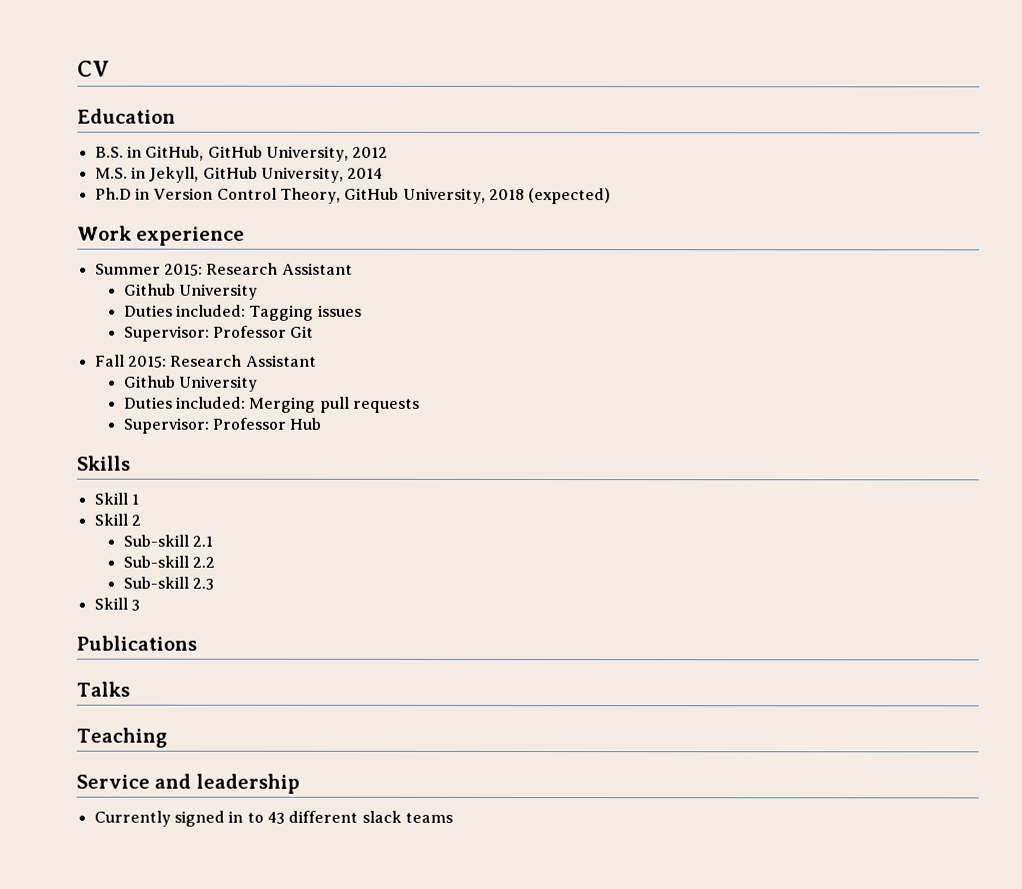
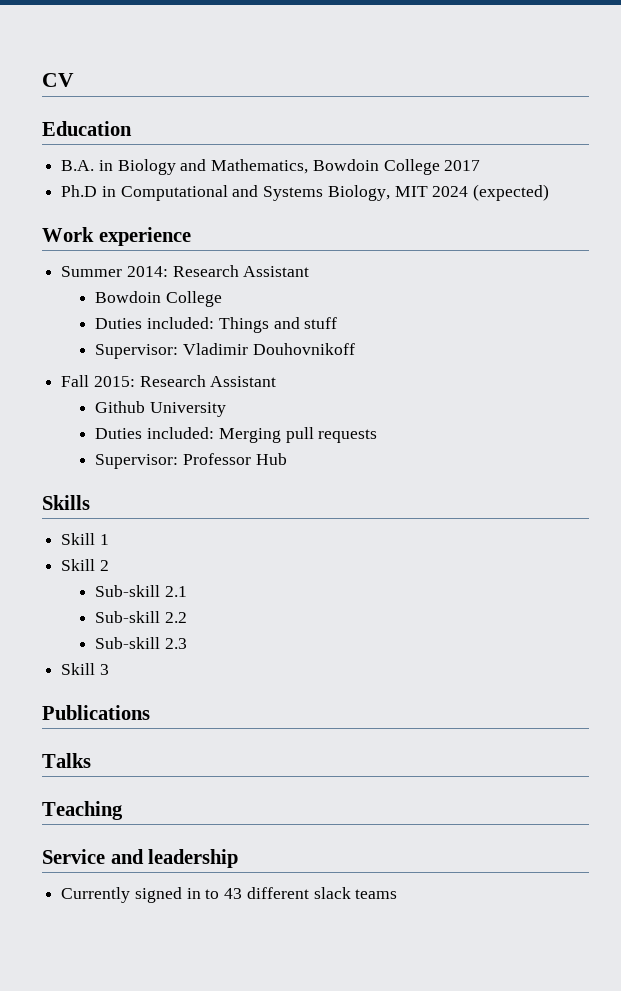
- B.S. in GitHub, GitHub University, 2012
- M.S. in Jekyll, GitHub University, 2014
- Ph.D in Version Control Theory, GitHub University, 2018 (expected)
+ B.A. in Biology and Mathematics, Bowdoin College 2017
+ Ph.D in Computational and Systems Biology, MIT 2024 (expected)
- Summer 2015: Research Assistant
- Github University
- Duties included: Tagging issues
- Supervisor: Professor Git
+ Summer 2014: Research Assistant
+ Bowdoin College
+ Duties included: Things and stuff
+ Supervisor: Vladimir Douhovnikoff

